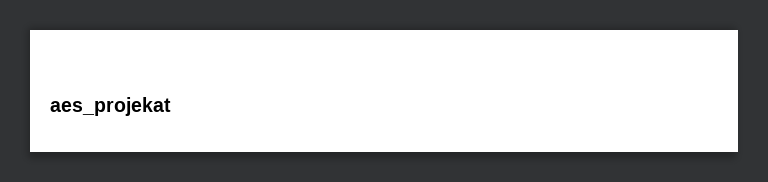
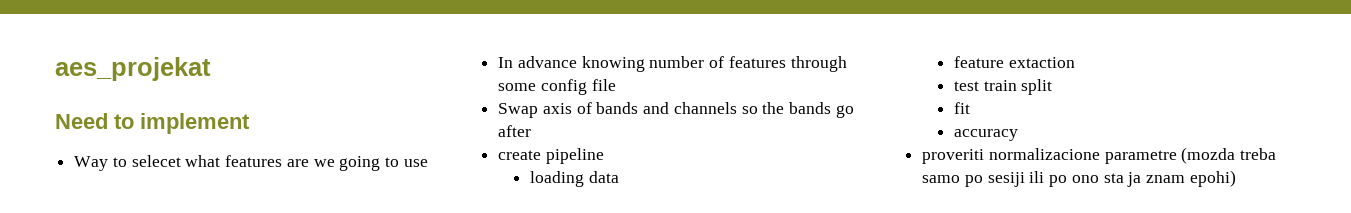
+ Need to implement
+ Way to selecet what features are we going to use
+ In advance knowing number of features through some config file
+ Swap axis of bands and channels so the bands go after
+ create pipeline
+ loading data
+ feature extaction
+ test train split
+ fit
+ accuracy
+ proveriti normalizacione parametre (mozda treba samo po sesiji ili po ono sta ja znam epohi)

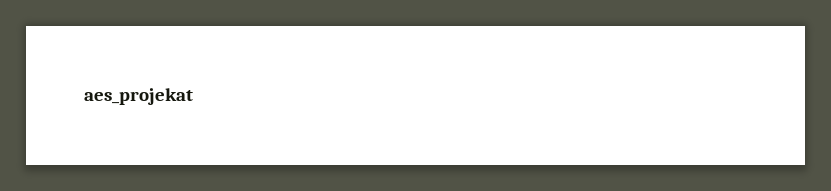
- Need to implement
- Way to selecet what features are we going to use
- In advance knowing number of features through some config file
- Swap axis of bands and channels so the bands go after
- create pipeline
- loading data
- feature extaction
- test train split
- fit
- accuracy
- proveriti normalizacione parametre (mozda treba samo po sesiji ili po ono sta ja znam epohi)

